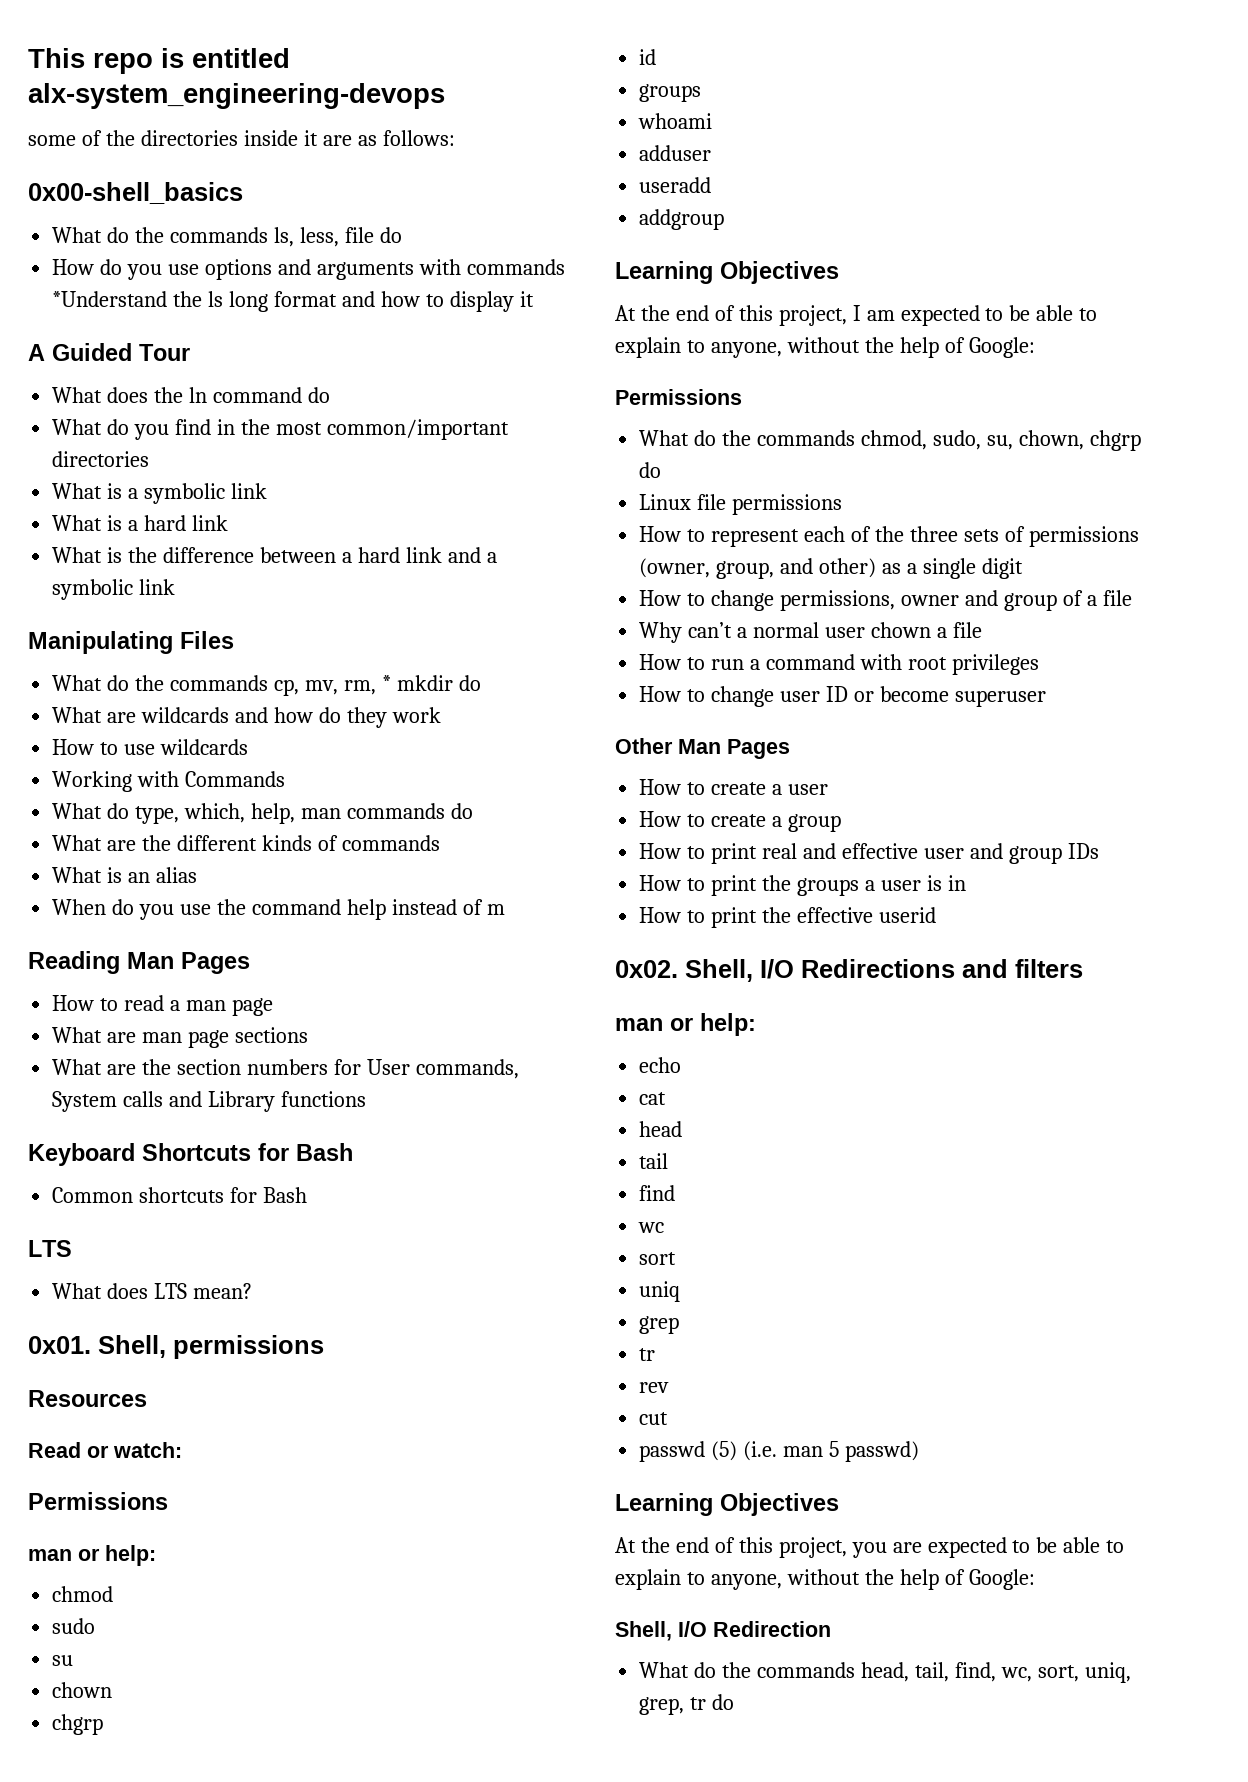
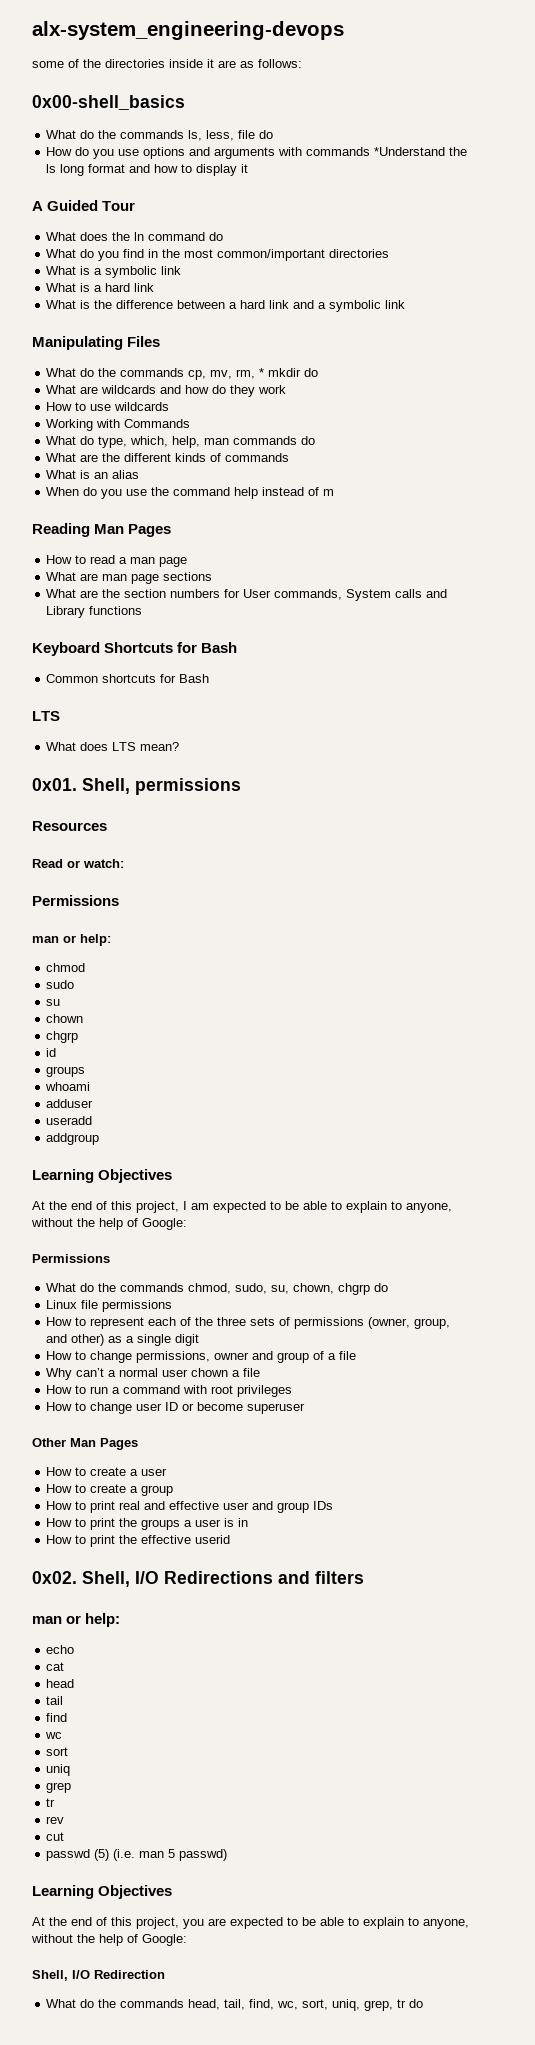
- This repo is entitled alx-system_engineering-devops
+ alx-system_engineering-devops

